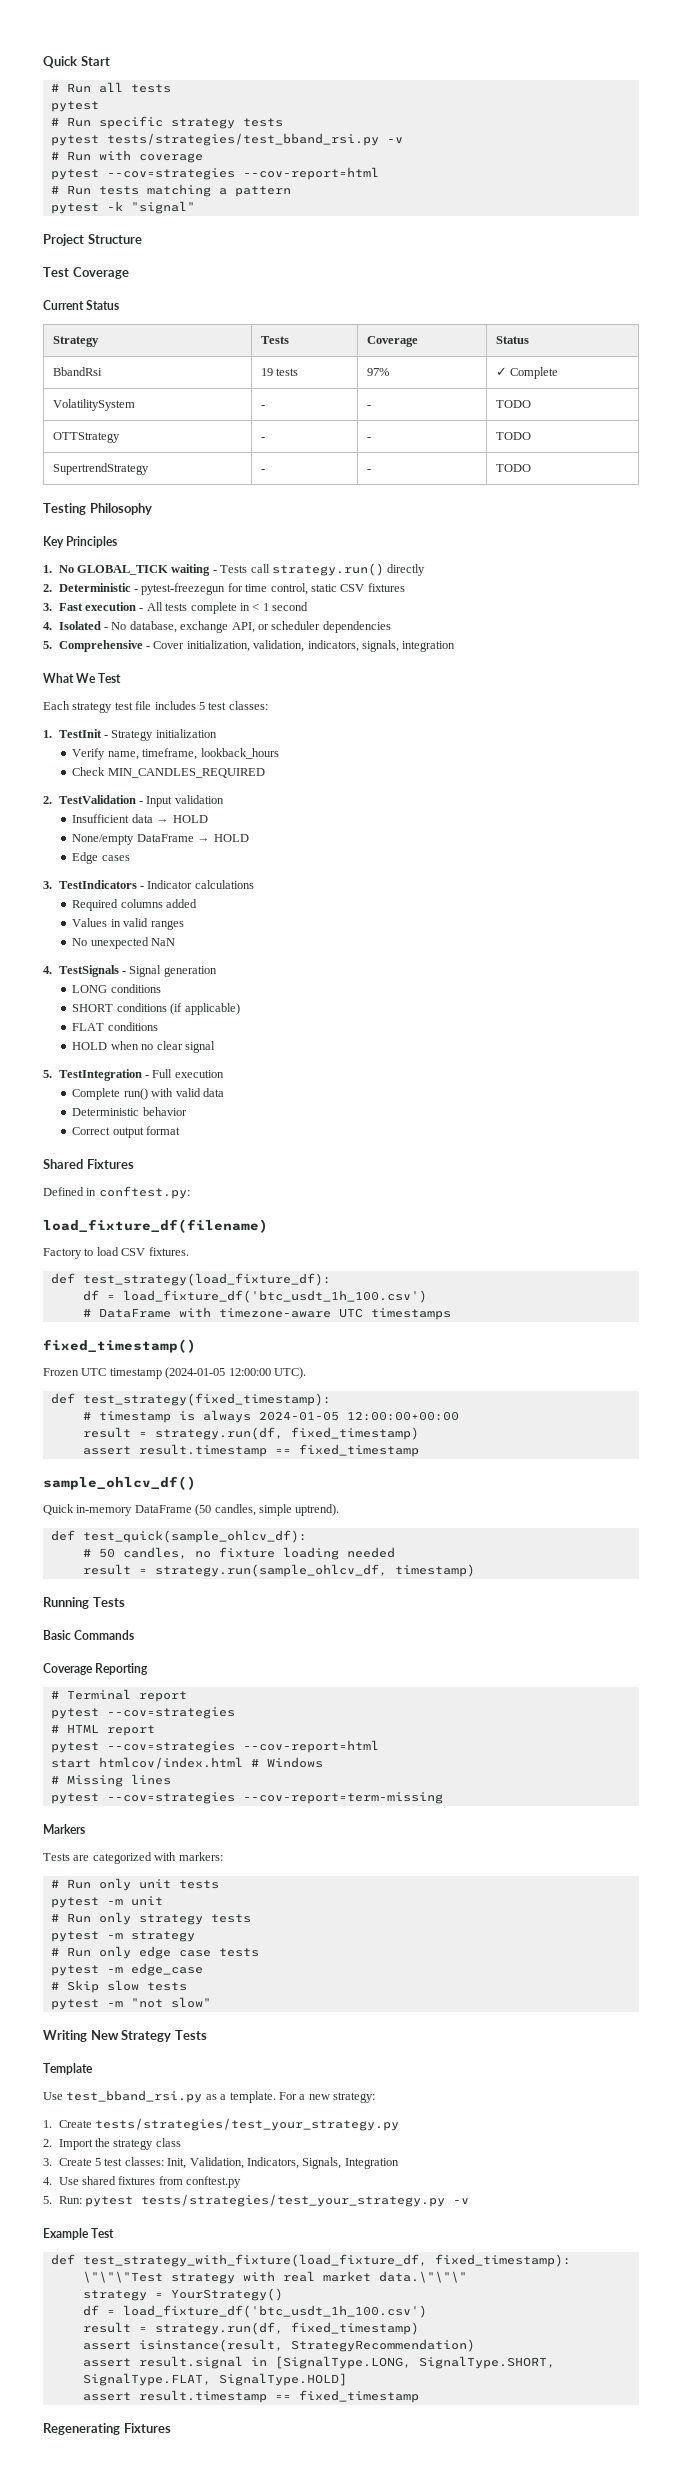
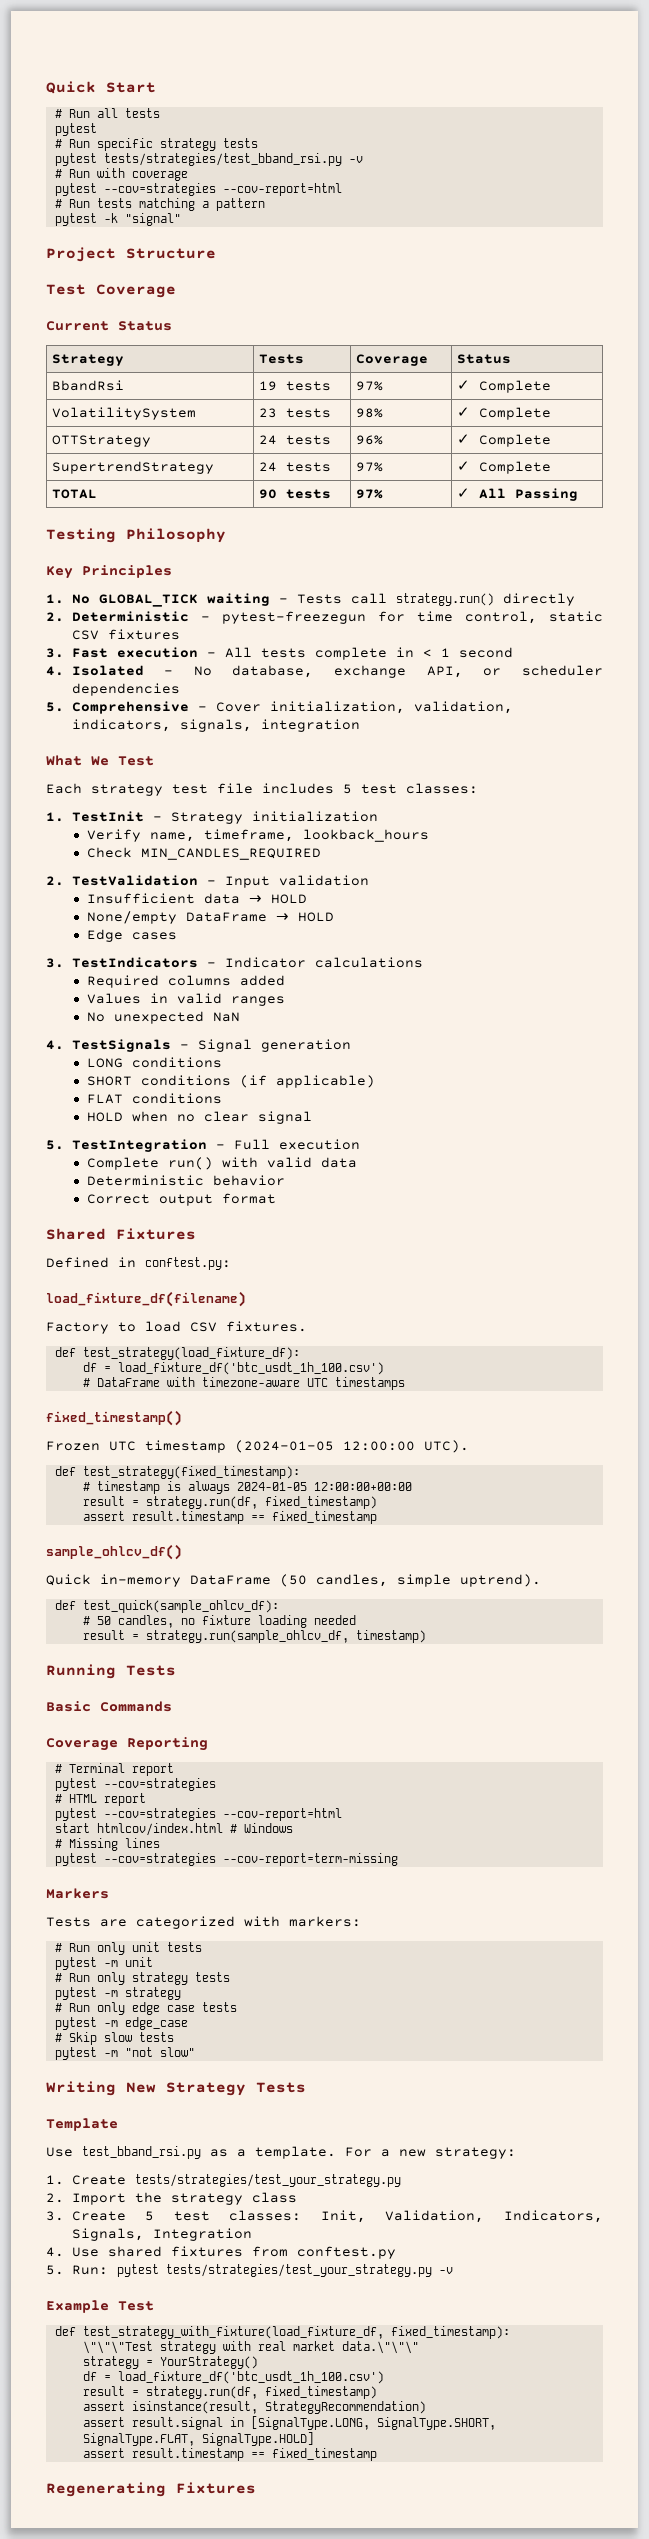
- VolatilitySystem | - | - | TODO
- OTTStrategy | - | - | TODO
- SupertrendStrategy | - | - | TODO
+ VolatilitySystem | 23 tests | 98% | ✓ Complete
+ OTTStrategy | 24 tests | 96% | ✓ Complete
+ SupertrendStrategy | 24 tests | 97% | ✓ Complete
+ TOTAL | 90 tests | 97% | ✓ All Passing

